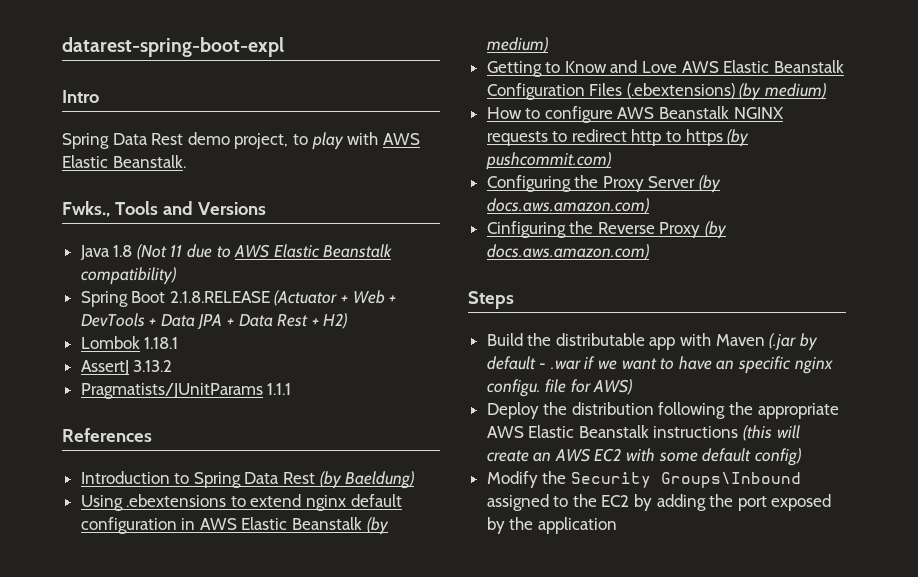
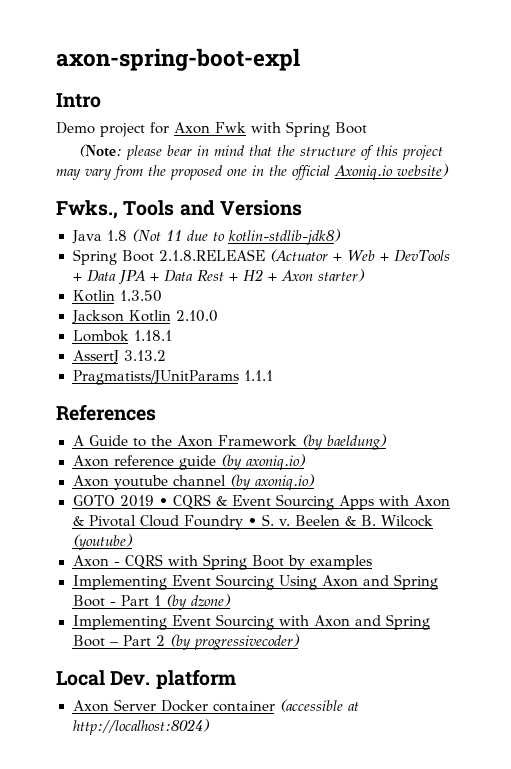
- datarest-spring-boot-expl
+ axon-spring-boot-expl
- Spring Data Rest demo project, to play with AWS Elastic Beanstalk.
+ Demo project for Axon Fwk with Spring Boot
+ (Note: please bear in mind that the structure of this project may vary from the proposed one in the official Axoniq.io website)
- Java 1.8 (Not 11 due to AWS Elastic Beanstalk compatibility)
+ Java 1.8 (Not 11 due to kotlin-stdlib-jdk8)
- Spring Boot 2.1.8.RELEASE (Actuator + Web + DevTools + Data JPA + Data Rest + H2)
+ Spring Boot 2.1.8.RELEASE (Actuator + Web + DevTools + Data JPA + Data Rest + H2 + Axon starter)
+ Kotlin 1.3.50
+ Jackson Kotlin 2.10.0
- Introduction to Spring Data Rest (by Baeldung)
- Using .ebextensions to extend nginx default configuration in AWS Elastic Beanstalk (by medium)
- Getting to Know and Love AWS Elastic Beanstalk Configuration Files (.ebextensions) (by medium)
- How to configure AWS Beanstalk NGINX requests to redirect http to https (by pushcommit.com)
- Configuring the Proxy Server (by docs.aws.amazon.com)
- Cinfiguring the Reverse Proxy (by docs.aws.amazon.com)
- Steps
- Build the distributable app with Maven (.jar by default - .war if we want to have an specific nginx configu. file for AWS)
- Deploy the distribution following the appropriate AWS Elastic Beanstalk instructions (this will create an AWS EC2 with some default config)
- Modify the Security Groups\Inbound assigned to the EC2 by adding the port exposed by the application
+ A Guide to the Axon Framework (by baeldung)
+ Axon reference guide (by axoniq.io)
+ Axon youtube channel (by axoniq.io)
+ GOTO 2019 • CQRS & Event Sourcing Apps with Axon & Pivotal Cloud Foundry • S. v. Beelen & B. Wilcock (youtube)
+ Axon - CQRS with Spring Boot by examples
+ Implementing Event Sourcing Using Axon and Spring Boot - Part 1 (by dzone)
+ Implementing Event Sourcing with Axon and Spring Boot – Part 2 (by progressivecoder)
+ Local Dev. platform
+ Axon Server Docker container (accessible at http://localhost:8024)

